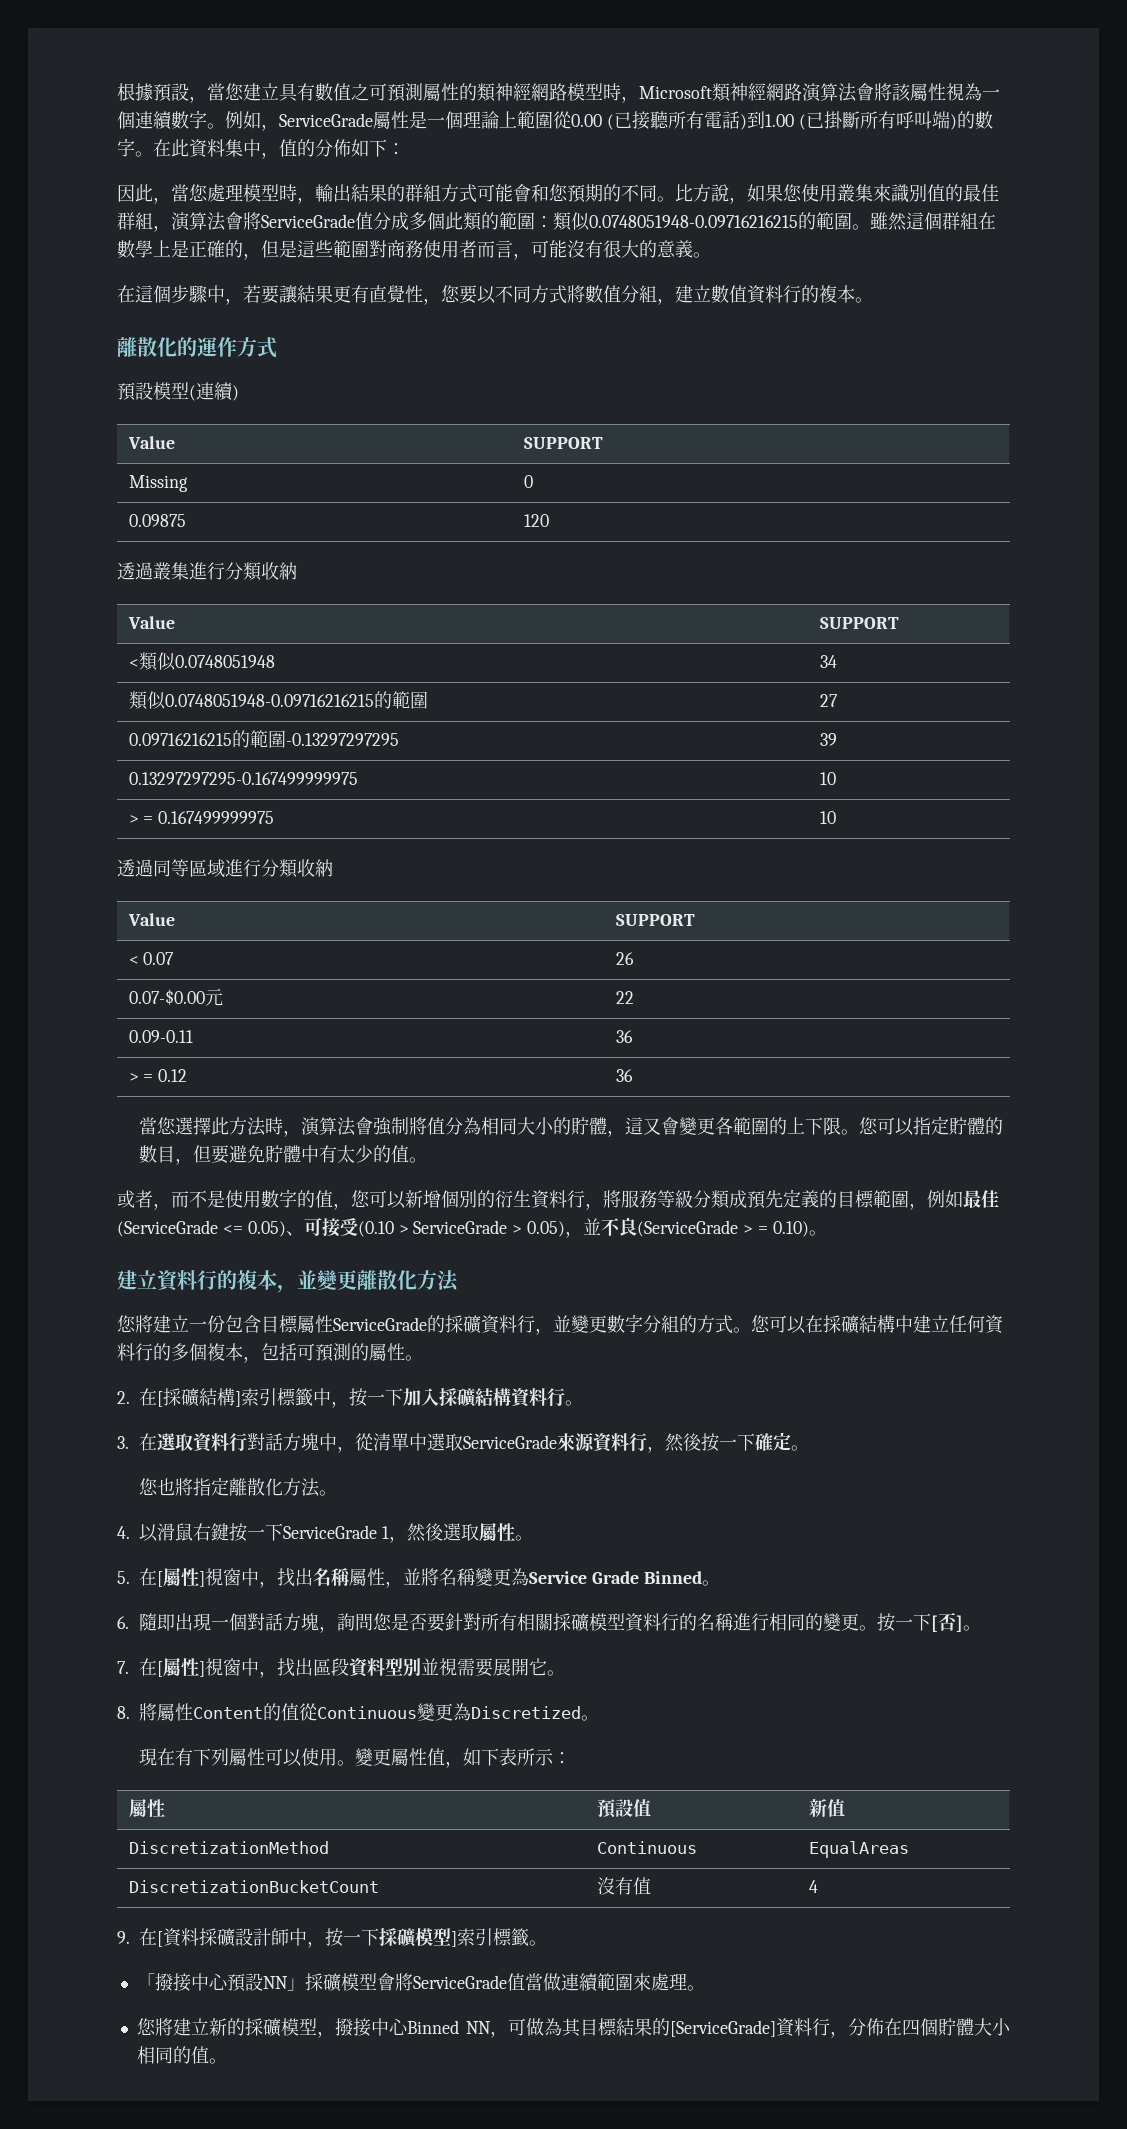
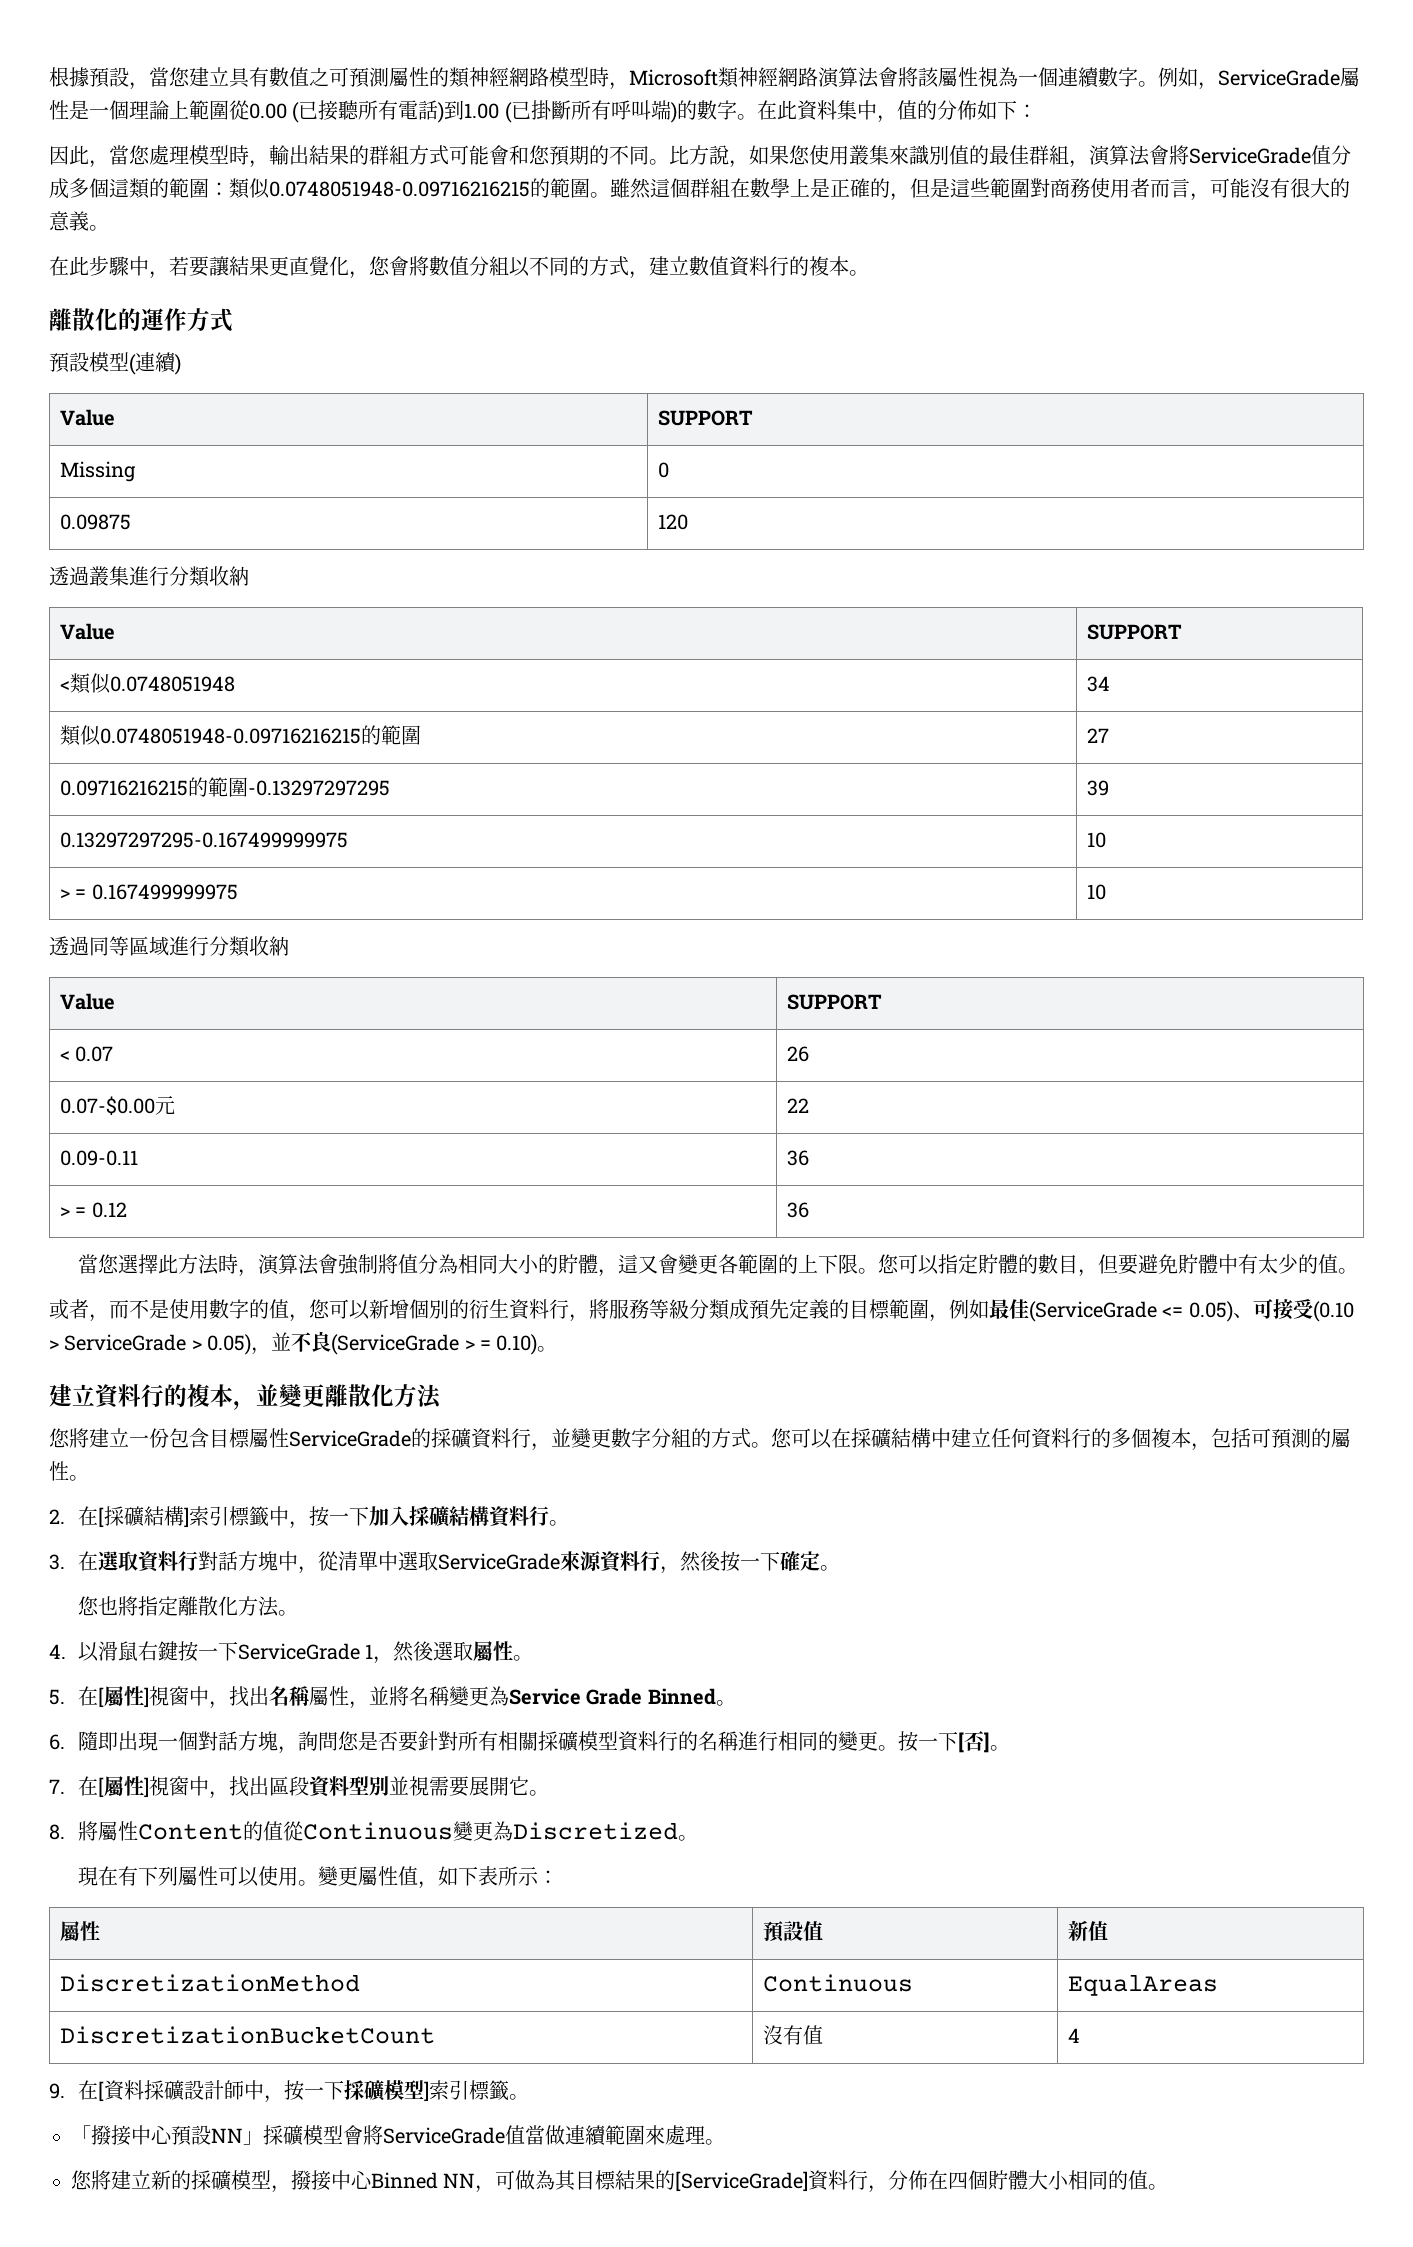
- 比方說，如果您使用叢集來識別值的最佳群組，演算法會將ServiceGrade值分成多個此類的範圍：類似0.0748051948-0.09716216215的範圍。
+ 比方說，如果您使用叢集來識別值的最佳群組，演算法會將ServiceGrade值分成多個這類的範圍：類似0.0748051948-0.09716216215的範圍。
- 在這個步驟中，若要讓結果更有直覺性，您要以不同方式將數值分組，建立數值資料行的複本。
+ 在此步驟中，若要讓結果更直覺化，您會將數值分組以不同的方式，建立數值資料行的複本。

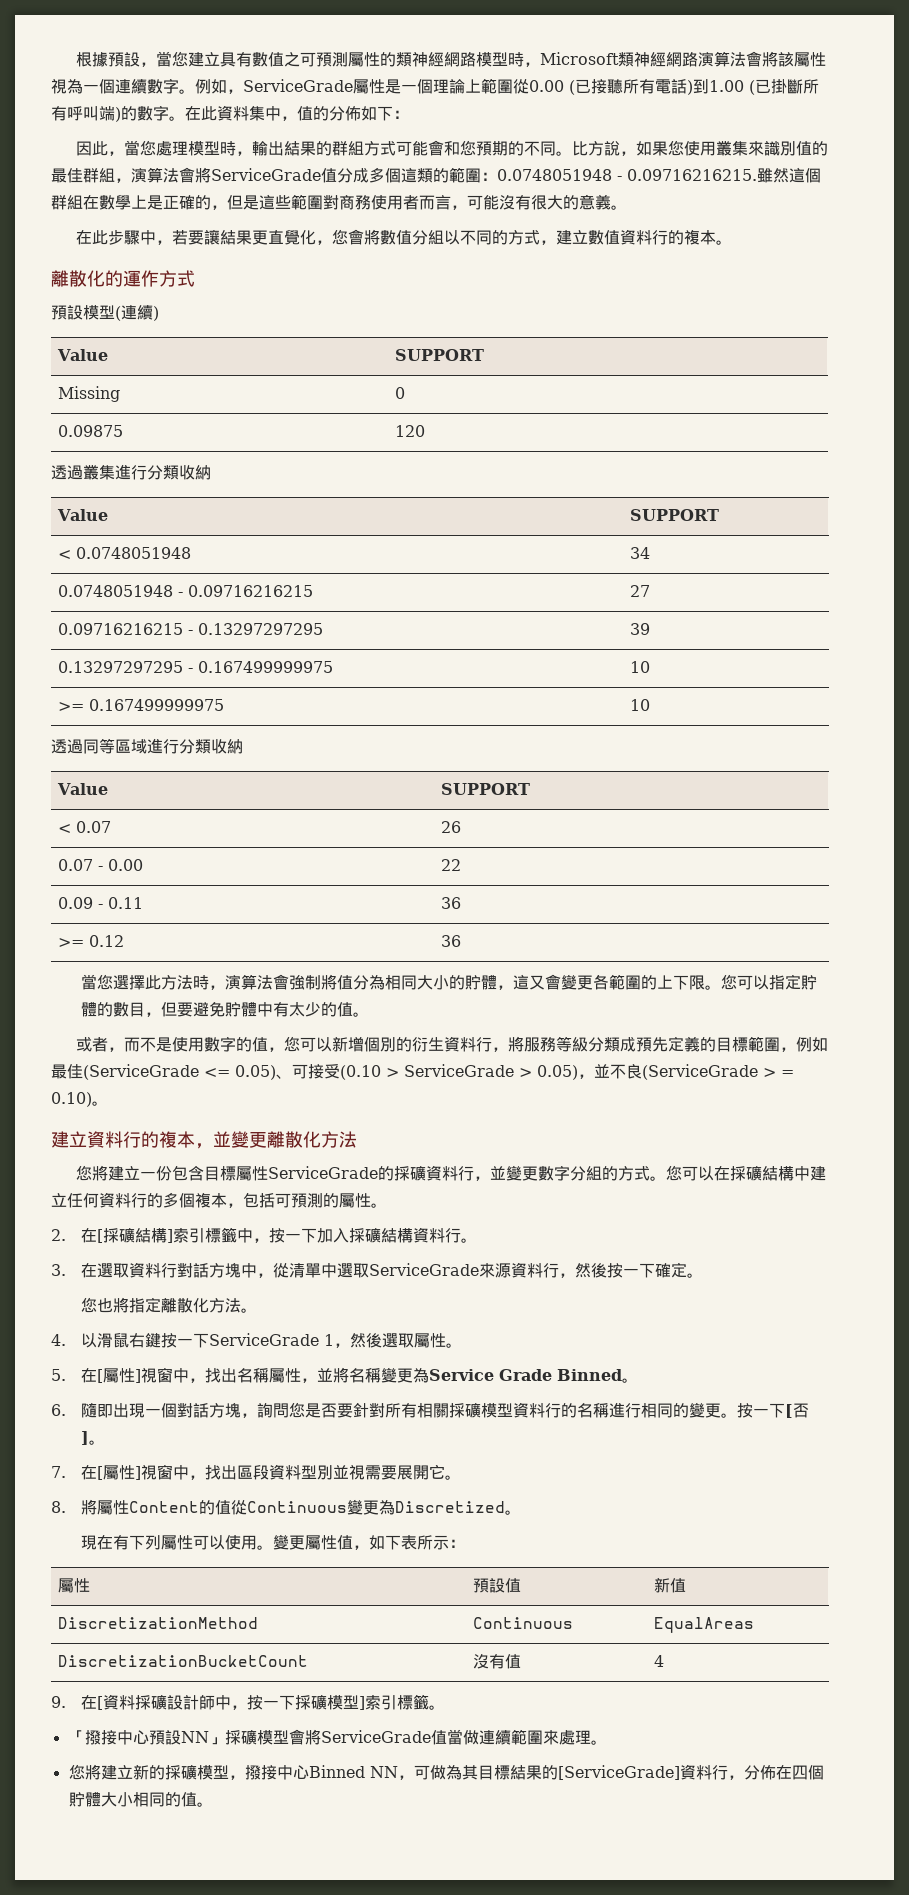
- 比方說，如果您使用叢集來識別值的最佳群組，演算法會將ServiceGrade值分成多個這類的範圍：類似0.0748051948-0.09716216215的範圍。雖然這個群組在數學上是正確的，但是這些範圍對商務使用者而言，可能沒有很大的意義。
+ 比方說，如果您使用叢集來識別值的最佳群組，演算法會將ServiceGrade值分成多個這類的範圍：0.0748051948 - 0.09716216215.雖然這個群組在數學上是正確的，但是這些範圍對商務使用者而言，可能沒有很大的意義。
- <類似0.0748051948 | 34
+ < 0.0748051948 | 34
- 類似0.0748051948-0.09716216215的範圍 | 27
+ 0.0748051948 - 0.09716216215 | 27
- 0.09716216215的範圍-0.13297297295 | 39
+ 0.09716216215 - 0.13297297295 | 39
- 0.13297297295-0.167499999975 | 10
- > = 0.167499999975 | 10
+ 0.13297297295 - 0.167499999975 | 10
+ >= 0.167499999975 | 10
- 0.07-$0.00元 | 22
- 0.09-0.11 | 36
- > = 0.12 | 36
+ 0.07 - 0.00 | 22
+ 0.09 - 0.11 | 36
+ >= 0.12 | 36

